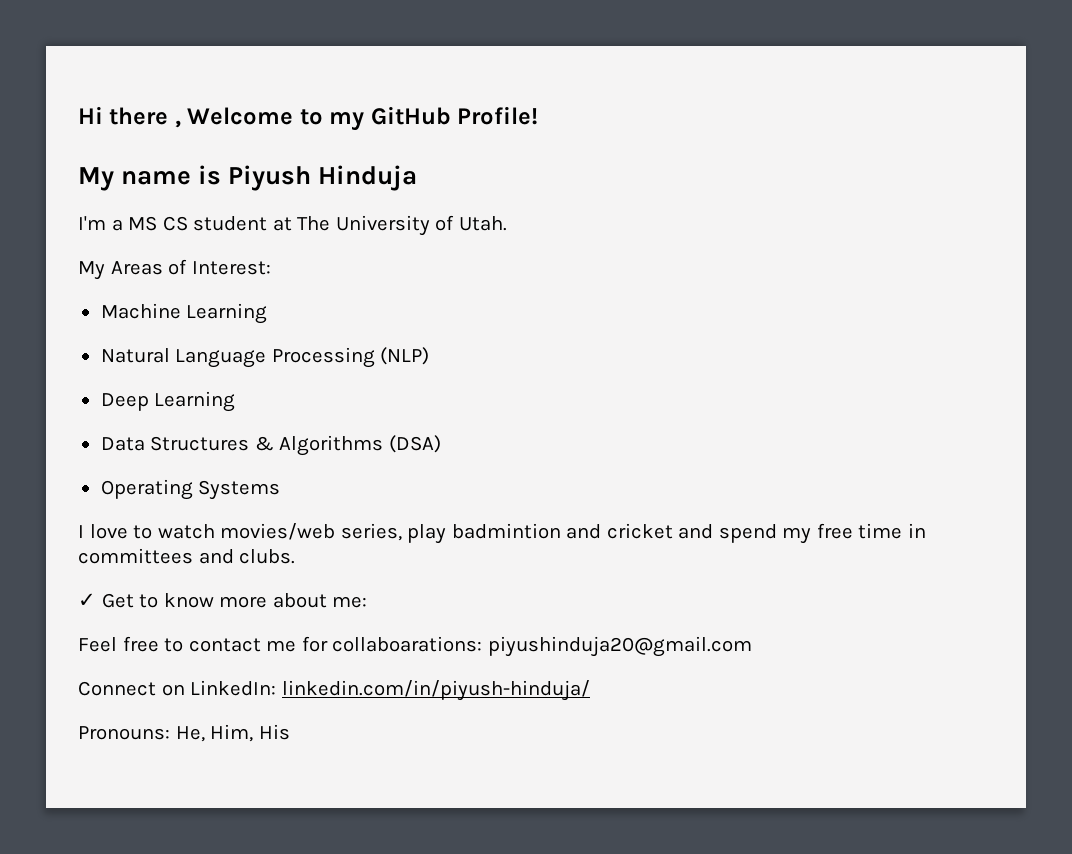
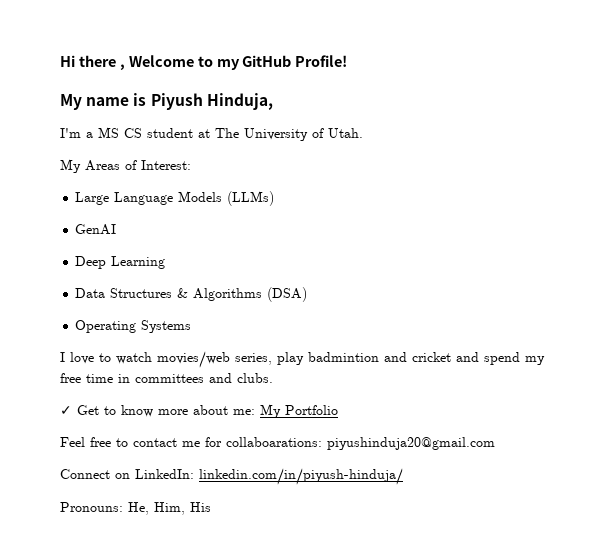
- My name is Piyush Hinduja
+ My name is Piyush Hinduja,
- Machine Learning
- Natural Language Processing (NLP)
+ Large Language Models (LLMs)
+ GenAI
- ✓ Get to know more about me:
+ ✓ Get to know more about me: My Portfolio

